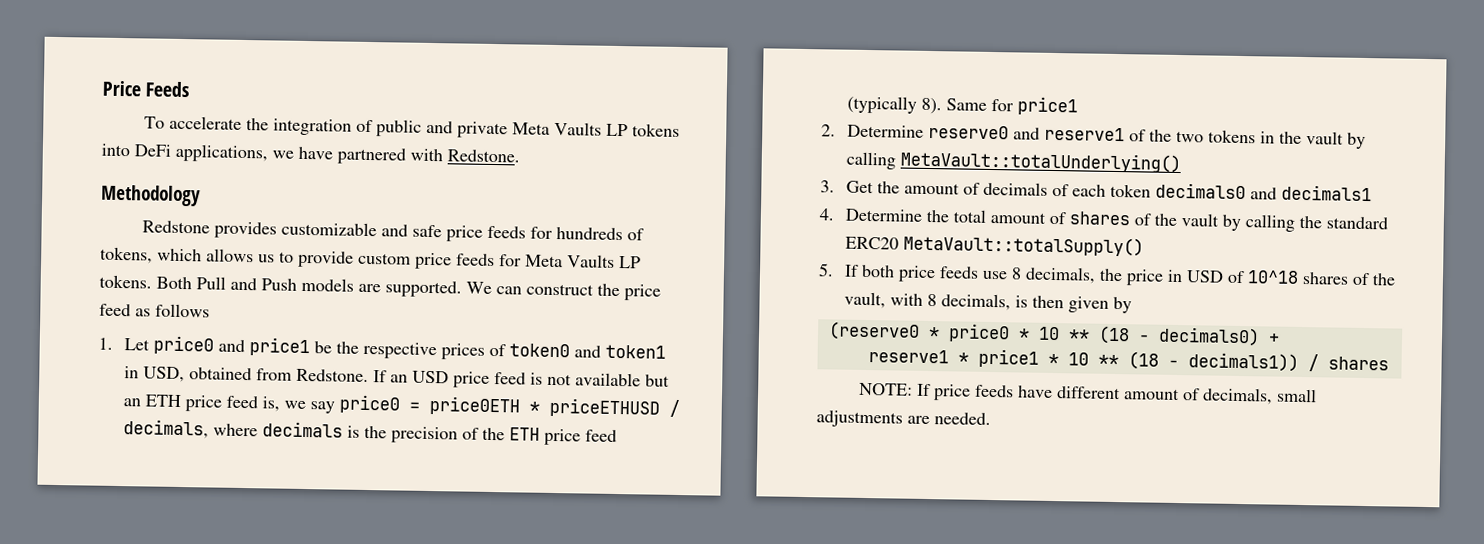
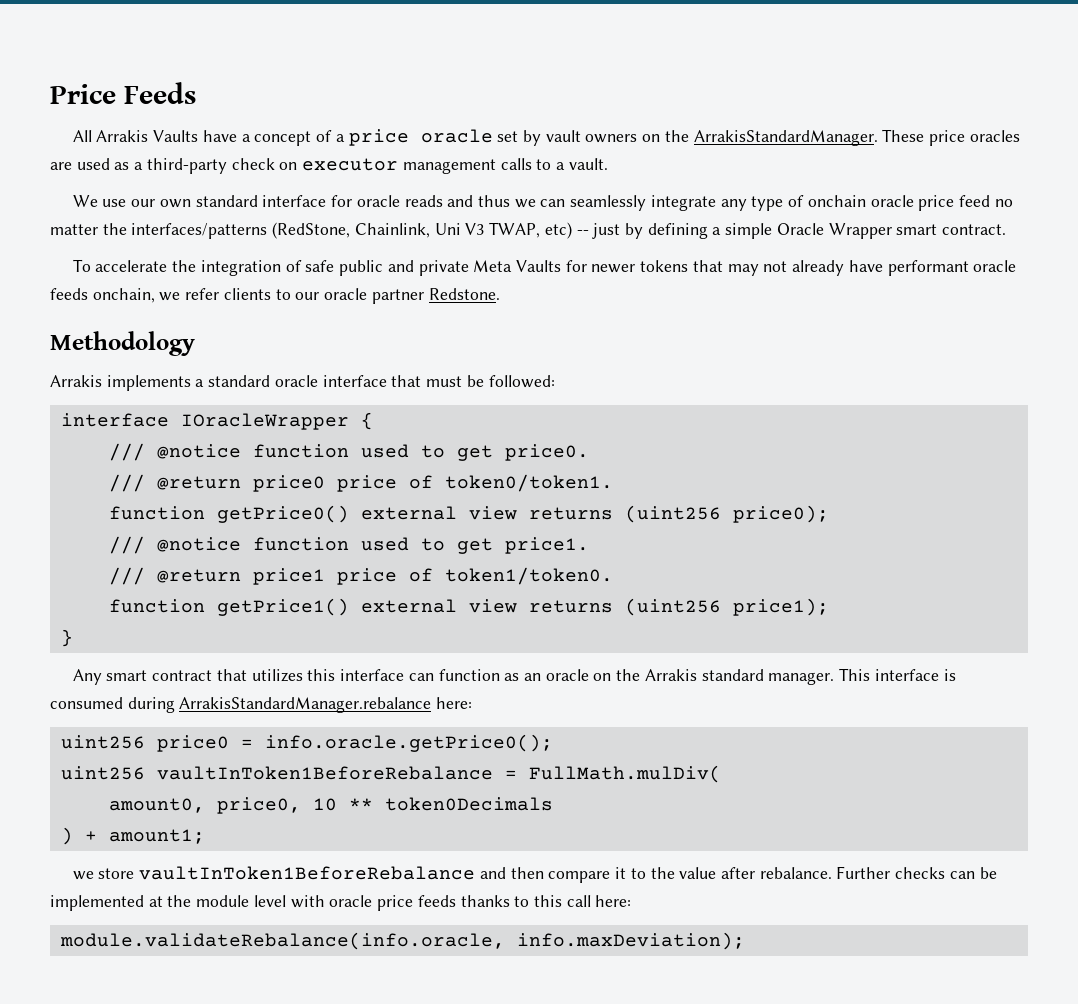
+ All Arrakis Vaults have a concept of a price oracle set by vault owners on the ArrakisStandardManager. These price oracles are used as a third-party check on executor management calls to a vault.
+ We use our own standard interface for oracle reads and thus we can seamlessly integrate any type of onchain oracle price feed no matter the interfaces/patterns (RedStone, Chainlink, Uni V3 TWAP, etc) -- just by defining a simple Oracle Wrapper smart contract.
- To accelerate the integration of public and private Meta Vaults LP tokens into DeFi applications, we have partnered with Redstone.
+ To accelerate the integration of safe public and private Meta Vaults for newer tokens that may not already have performant oracle feeds onchain, we refer clients to our oracle partner Redstone.
  Methodology
- Redstone provides customizable and safe price feeds for hundreds of tokens, which allows us to provide custom price feeds for Meta Vaults LP tokens. Both Pull and Push models are supported. We can construct the price feed as follows
- 1. Let price0 and price1 be the respective prices of token0 and token1 in USD, obtained from Redstone. If an USD price feed is not available but an ETH price feed is, we say price0 = price0ETH * priceETHUSD / decimals, where decimals is the precision of the ETH price feed (typically 8). Same for price1
- 2. Determine reserve0 and reserve1 of the two tokens in the vault by calling MetaVault::totalUnderlying()
- 3. Get the amount of decimals of each token decimals0 and decimals1
- 4. Determine the total amount of shares of the vault by calling the standard ERC20 MetaVault::totalSupply()
- 5. If both price feeds use 8 decimals, the price in USD of 10^18 shares of the vault, with 8 decimals, is then given by
- (reserve0 * price0 * 10 ** (18 - decimals0) +
- reserve1 * price1 * 10 ** (18 - decimals1)) / shares
- NOTE: If price feeds have different amount of decimals, small adjustments are needed.
+ Arrakis implements a standard oracle interface that must be followed:
+ interface IOracleWrapper {
+ /// @notice function used to get price0.
+ /// @return price0 price of token0/token1.
+ function getPrice0() external view returns (uint256 price0);
+ /// @notice function used to get price1.
+ /// @return price1 price of token1/token0.
+ function getPrice1() external view returns (uint256 price1);
+ }
+ Any smart contract that utilizes this interface can function as an oracle on the Arrakis standard manager. This interface is consumed during ArrakisStandardManager.rebalance here:
+ uint256 price0 = info.oracle.getPrice0();
+ uint256 vaultInToken1BeforeRebalance = FullMath.mulDiv(
+ amount0, price0, 10 ** token0Decimals
+ ) + amount1;
+ we store vaultInToken1BeforeRebalance and then compare it to the value after rebalance. Further checks can be implemented at the module level with oracle price feeds thanks to this call here:
+ module.validateRebalance(info.oracle, info.maxDeviation);

